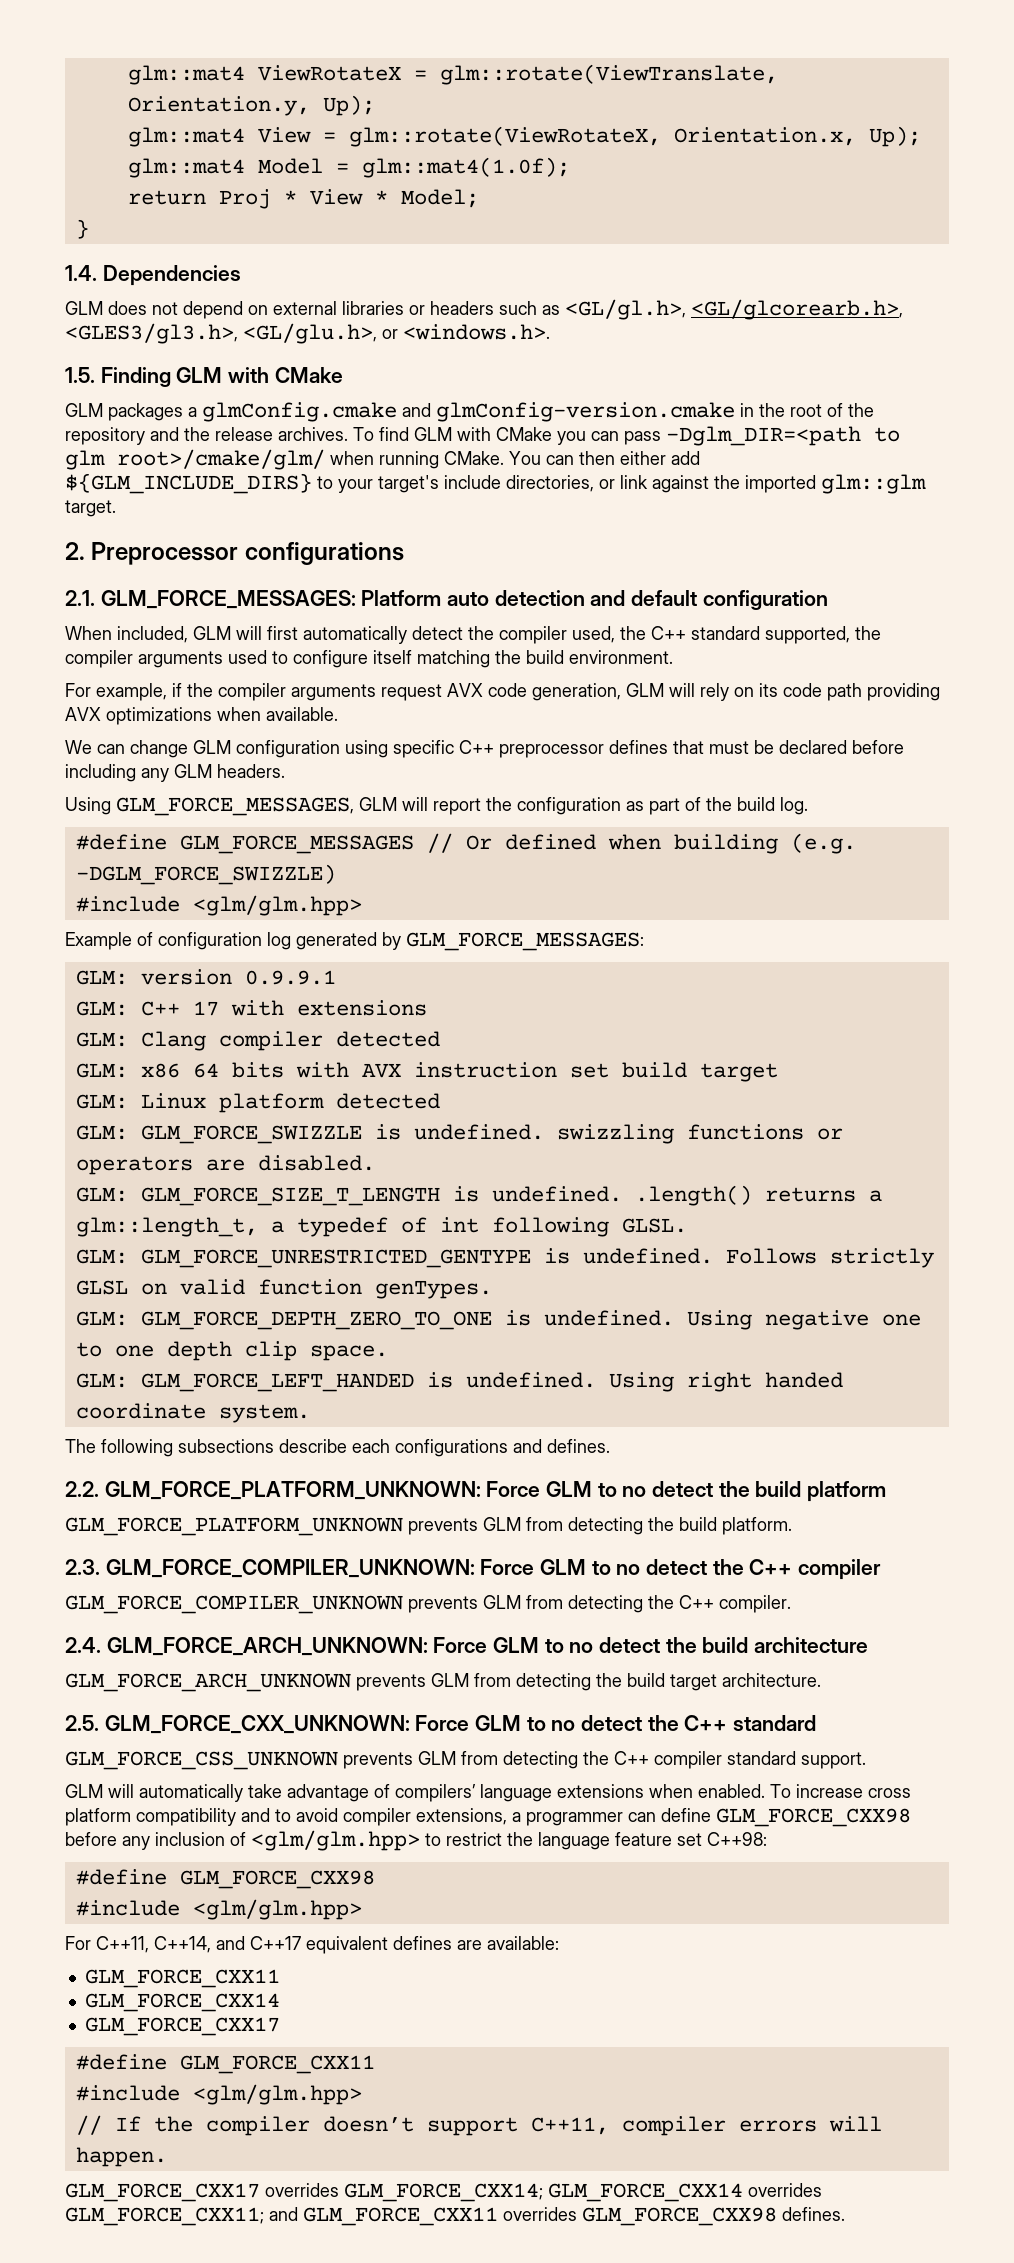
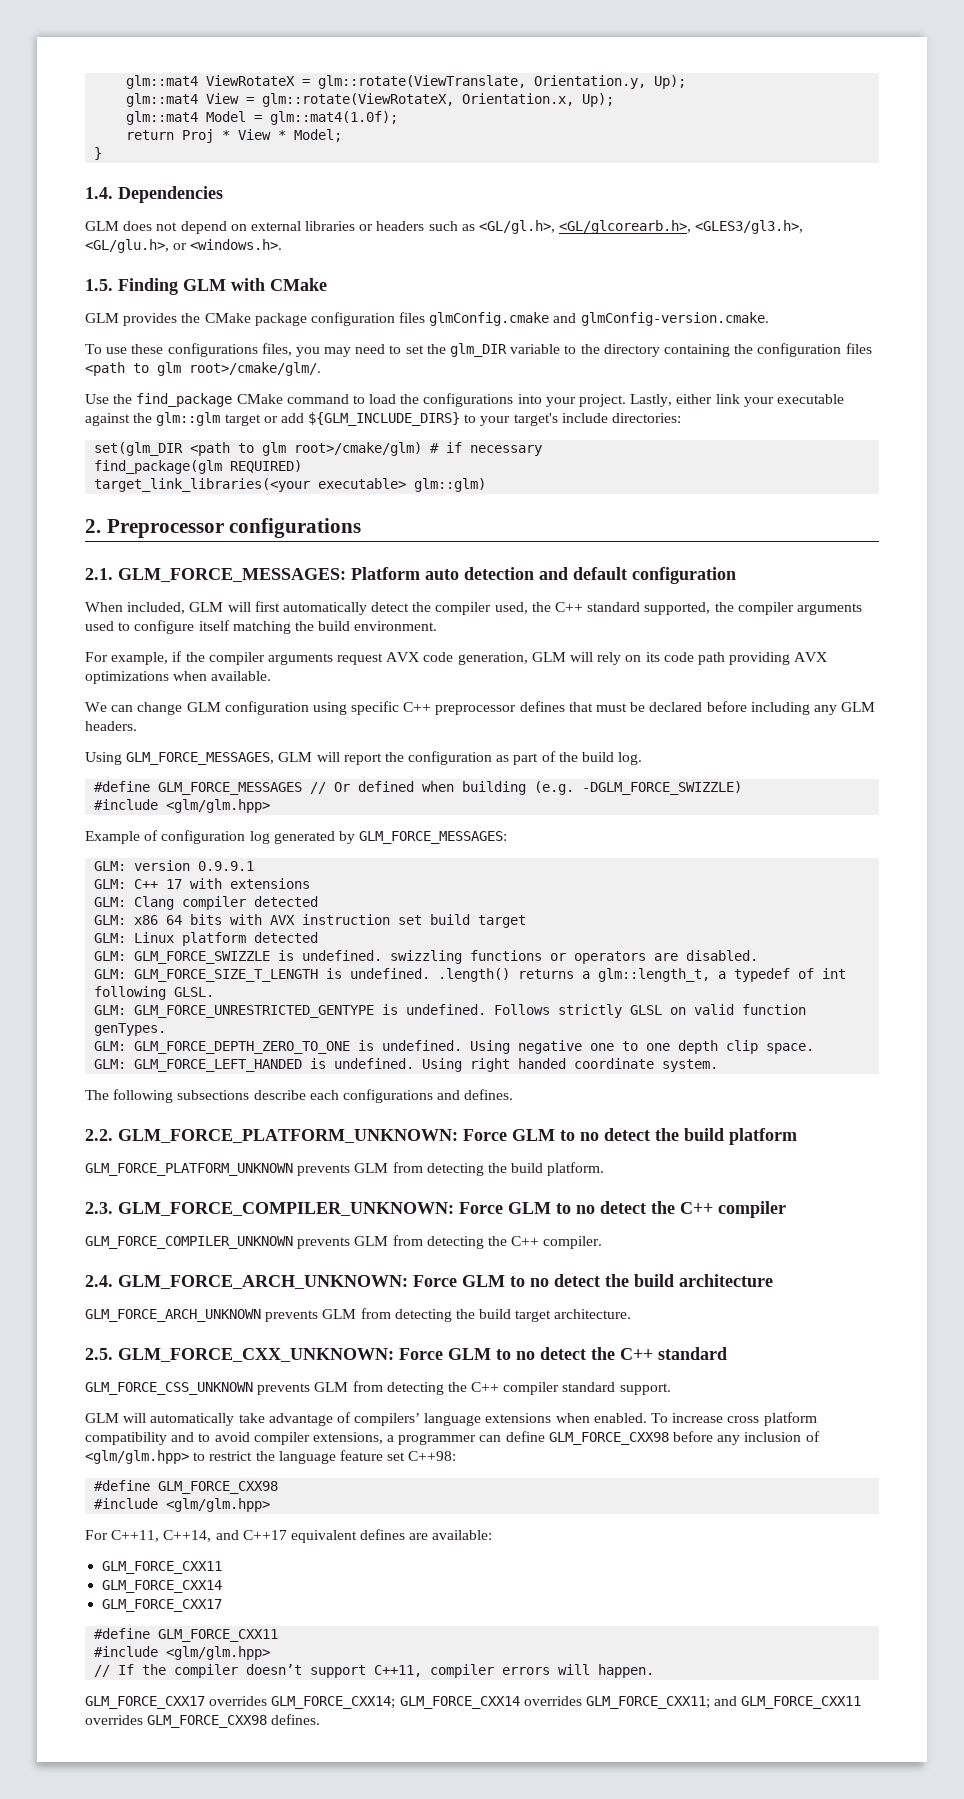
- GLM packages a glmConfig.cmake and glmConfig-version.cmake in the root of the repository and the release archives. To find GLM with CMake you can pass -Dglm_DIR=<path to glm root>/cmake/glm/ when running CMake. You can then either add ${GLM_INCLUDE_DIRS} to your target's include directories, or link against the imported glm::glm target.
+ GLM provides the CMake package configuration files glmConfig.cmake and glmConfig-version.cmake.
+ To use these configurations files, you may need to set the glm_DIR variable to the directory containing the configuration files <path to glm root>/cmake/glm/.
+ Use the find_package CMake command to load the configurations into your project. Lastly, either link your executable against the glm::glm target or add ${GLM_INCLUDE_DIRS} to your target's include directories:
+ set(glm_DIR <path to glm root>/cmake/glm) # if necessary
+ find_package(glm REQUIRED)
+ target_link_libraries(<your executable> glm::glm)

